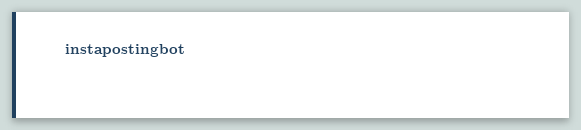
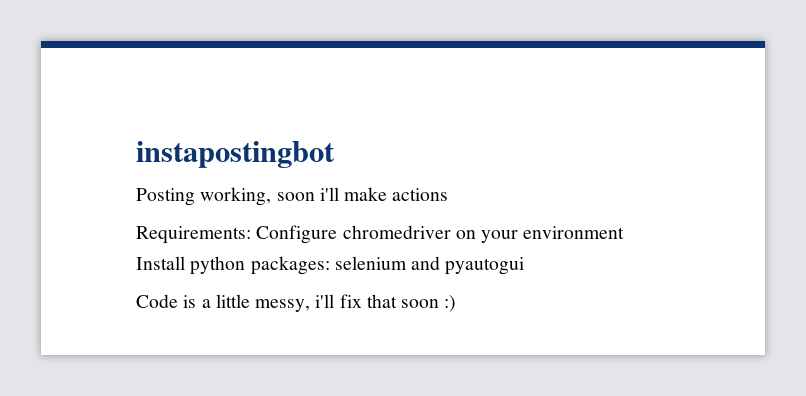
+ Posting working, soon i'll make actions
+ Requirements: Configure chromedriver on your environment Install python packages: selenium and pyautogui
+ Code is a little messy, i'll fix that soon :)

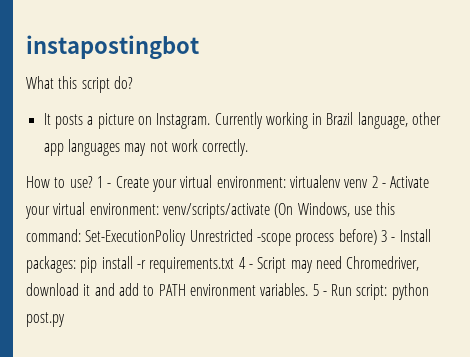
- Posting working, soon i'll make actions
- Requirements: Configure chromedriver on your environment Install python packages: selenium and pyautogui
- Code is a little messy, i'll fix that soon :)
+ What this script do?
+ It posts a picture on Instagram. Currently working in Brazil language, other app languages may not work correctly.
+ How to use? 1 - Create your virtual environment: virtualenv venv 2 - Activate your virtual environment: venv/scripts/activate (On Windows, use this command: Set-ExecutionPolicy Unrestricted -scope process before) 3 - Install packages: pip install -r requirements.txt 4 - Script may need Chromedriver, download it and add to PATH environment variables. 5 - Run script: python post.py

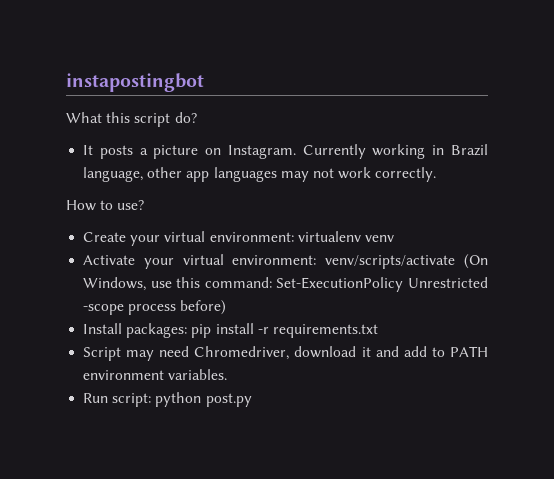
- How to use? 1 - Create your virtual environment: virtualenv venv 2 - Activate your virtual environment: venv/scripts/activate (On Windows, use this command: Set-ExecutionPolicy Unrestricted -scope process before) 3 - Install packages: pip install -r requirements.txt 4 - Script may need Chromedriver, download it and add to PATH environment variables. 5 - Run script: python post.py
+ How to use?
+ Create your virtual environment: virtualenv venv
+ Activate your virtual environment: venv/scripts/activate (On Windows, use this command: Set-ExecutionPolicy Unrestricted -scope process before)
+ Install packages: pip install -r requirements.txt
+ Script may need Chromedriver, download it and add to PATH environment variables.
+ Run script: python post.py

